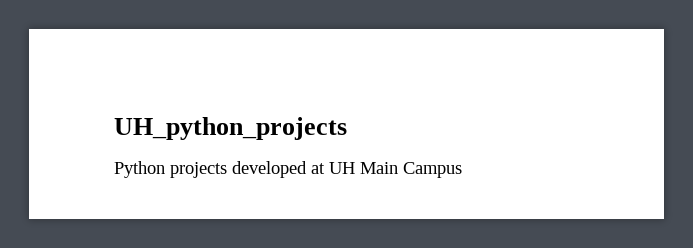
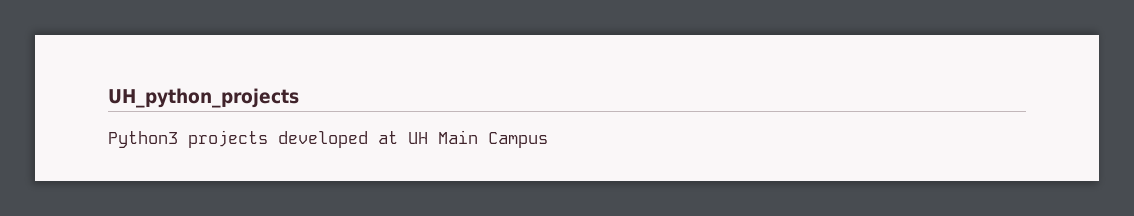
- Python projects developed at UH Main Campus
+ Python3 projects developed at UH Main Campus

